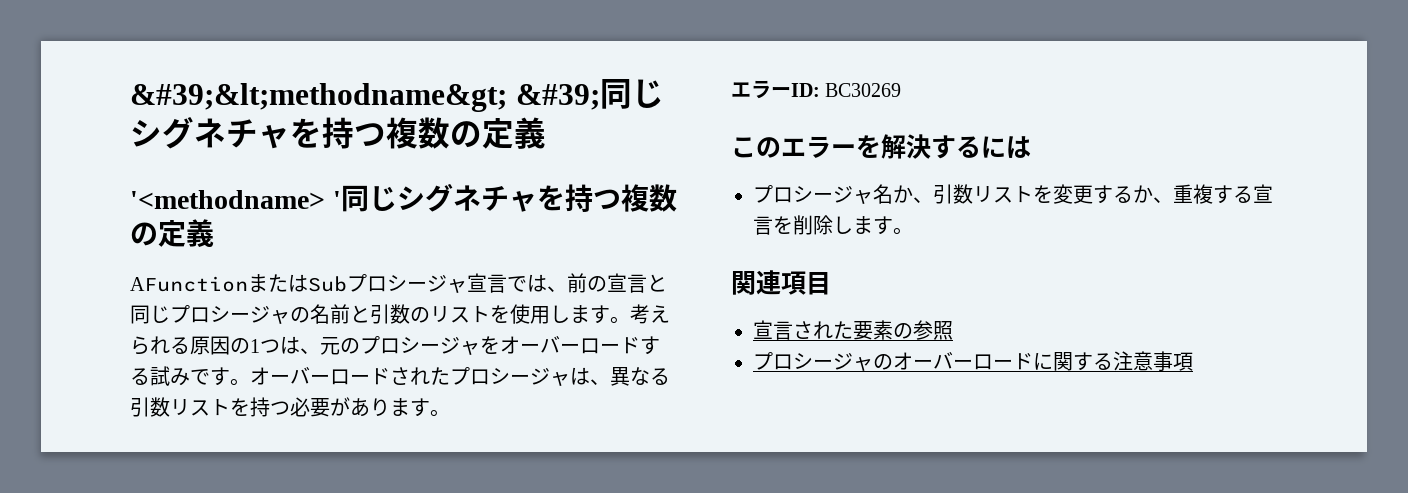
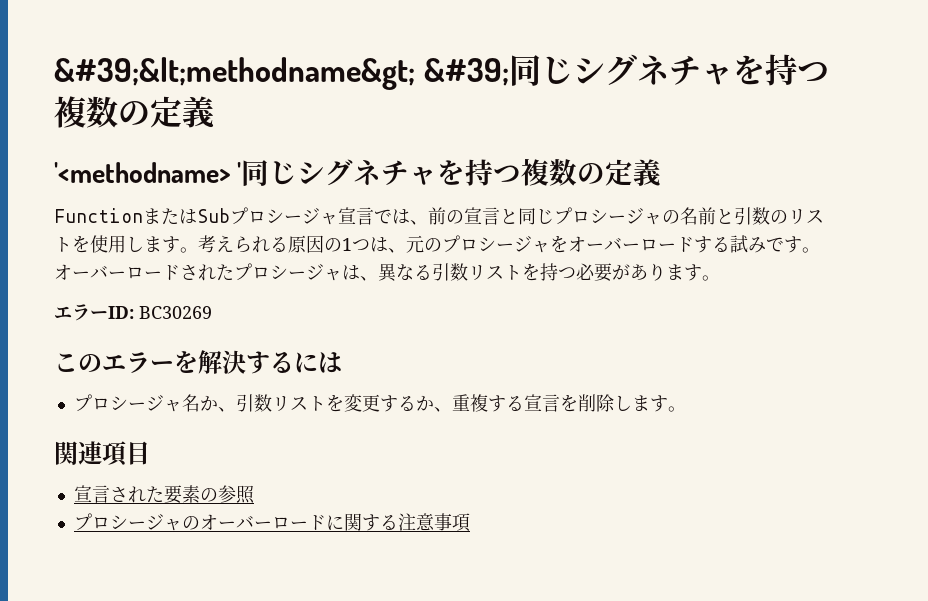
- AFunctionまたはSubプロシージャ宣言では、前の宣言と同じプロシージャの名前と引数のリストを使用します。
+ FunctionまたはSubプロシージャ宣言では、前の宣言と同じプロシージャの名前と引数のリストを使用します。

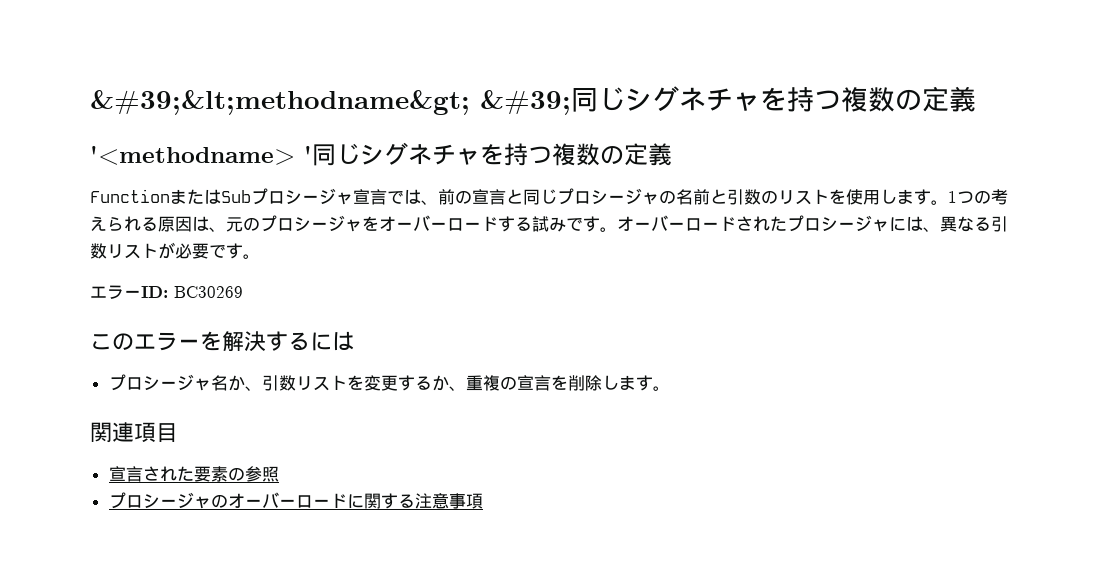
- 考えられる原因の1つは、元のプロシージャをオーバーロードする試みです。
+ 1つの考えられる原因は、元のプロシージャをオーバーロードする試みです。
- オーバーロードされたプロシージャは、異なる引数リストを持つ必要があります。
+ オーバーロードされたプロシージャには、異なる引数リストが必要です。
- プロシージャ名か、引数リストを変更するか、重複する宣言を削除します。
+ プロシージャ名か、引数リストを変更するか、重複の宣言を削除します。

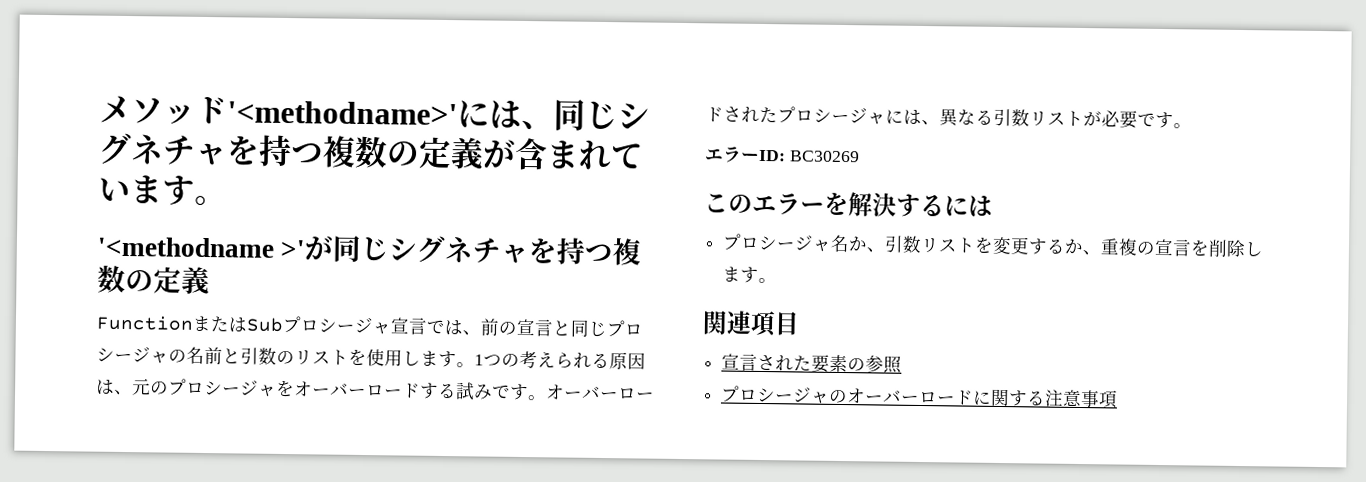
- &#39;&lt;methodname&gt; &#39;同じシグネチャを持つ複数の定義
- '<methodname> '同じシグネチャを持つ複数の定義
+ メソッド'<methodname>'には、同じシグネチャを持つ複数の定義が含まれています。
+ '<methodname >'が同じシグネチャを持つ複数の定義

